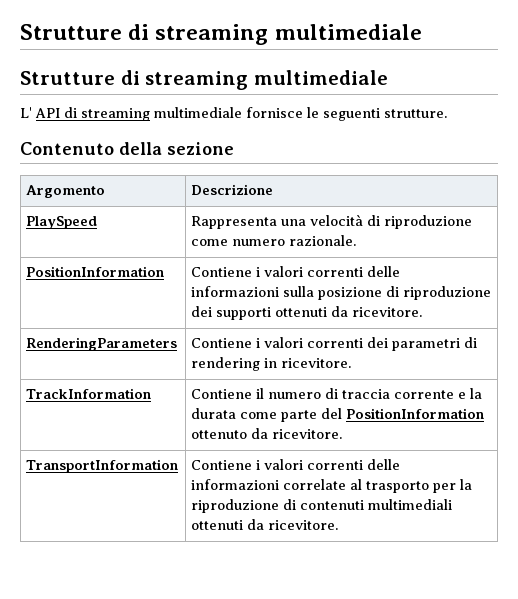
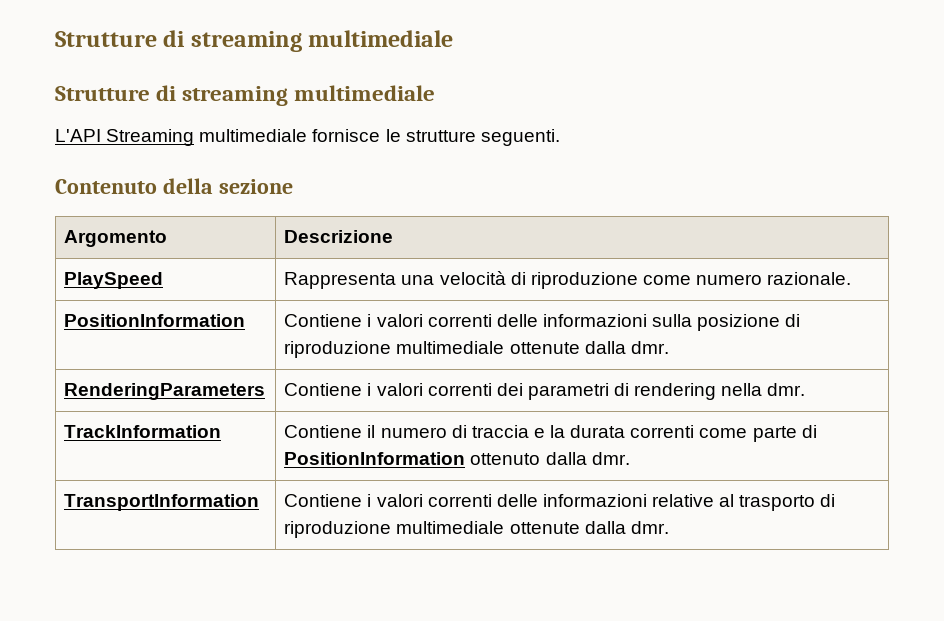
- L' API di streaming multimediale fornisce le seguenti strutture.
+ L'API Streaming multimediale fornisce le strutture seguenti.
- PositionInformation | Contiene i valori correnti delle informazioni sulla posizione di riproduzione dei supporti ottenuti da ricevitore.
+ PositionInformation | Contiene i valori correnti delle informazioni sulla posizione di riproduzione multimediale ottenute dalla dmr.
- RenderingParameters | Contiene i valori correnti dei parametri di rendering in ricevitore.
+ RenderingParameters | Contiene i valori correnti dei parametri di rendering nella dmr.
- TrackInformation | Contiene il numero di traccia corrente e la durata come parte del PositionInformation ottenuto da ricevitore.
+ TrackInformation | Contiene il numero di traccia e la durata correnti come parte di PositionInformation ottenuto dalla dmr.
- TransportInformation | Contiene i valori correnti delle informazioni correlate al trasporto per la riproduzione di contenuti multimediali ottenuti da ricevitore.
+ TransportInformation | Contiene i valori correnti delle informazioni relative al trasporto di riproduzione multimediale ottenute dalla dmr.

